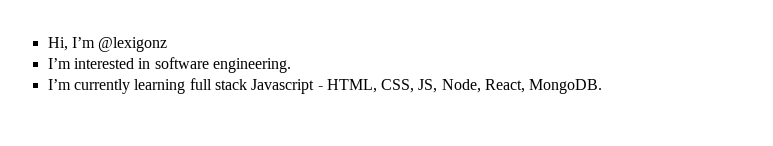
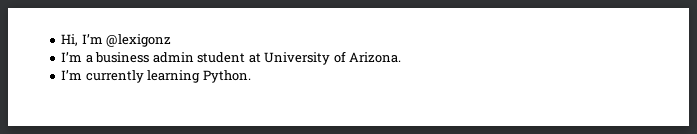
- I’m interested in software engineering.
- I’m currently learning full stack Javascript - HTML, CSS, JS, Node, React, MongoDB.
+ I’m a business admin student at University of Arizona.
+ I’m currently learning Python.

